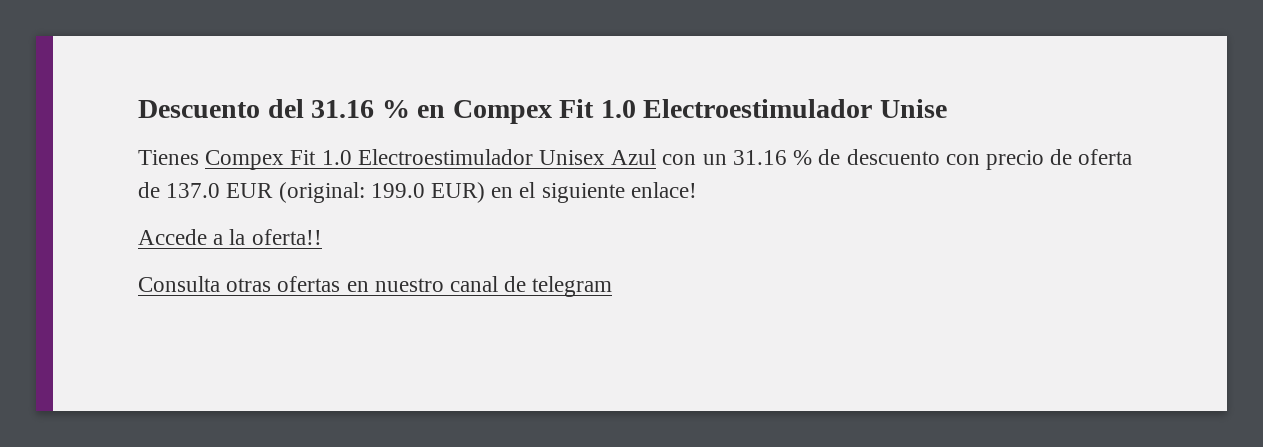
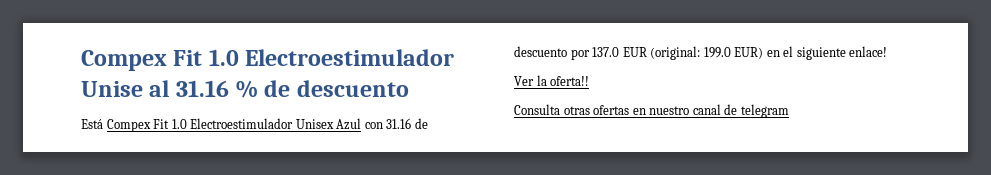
- Descuento del 31.16 % en Compex Fit 1.0 Electroestimulador Unise
- Tienes Compex Fit 1.0 Electroestimulador Unisex Azul con un 31.16 % de descuento con precio de oferta de 137.0 EUR (original: 199.0 EUR) en el siguiente enlace!
+ Compex Fit 1.0 Electroestimulador Unise al 31.16 % de descuento
+ Está Compex Fit 1.0 Electroestimulador Unisex Azul con 31.16 de descuento por 137.0 EUR (original: 199.0 EUR) en el siguiente enlace!
- Accede a la oferta!!
+ Ver la oferta!!

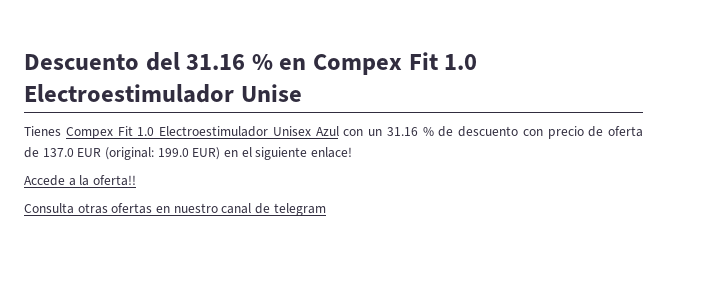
- Compex Fit 1.0 Electroestimulador Unise al 31.16 % de descuento
- Está Compex Fit 1.0 Electroestimulador Unisex Azul con 31.16 de descuento por 137.0 EUR (original: 199.0 EUR) en el siguiente enlace!
+ Descuento del 31.16 % en Compex Fit 1.0 Electroestimulador Unise
+ Tienes Compex Fit 1.0 Electroestimulador Unisex Azul con un 31.16 % de descuento con precio de oferta de 137.0 EUR (original: 199.0 EUR) en el siguiente enlace!
- Ver la oferta!!
+ Accede a la oferta!!

